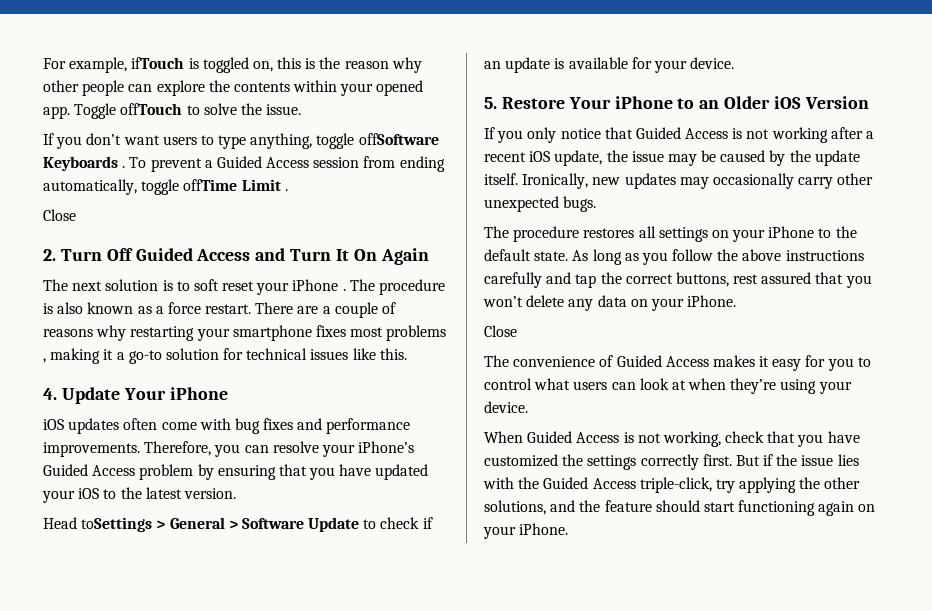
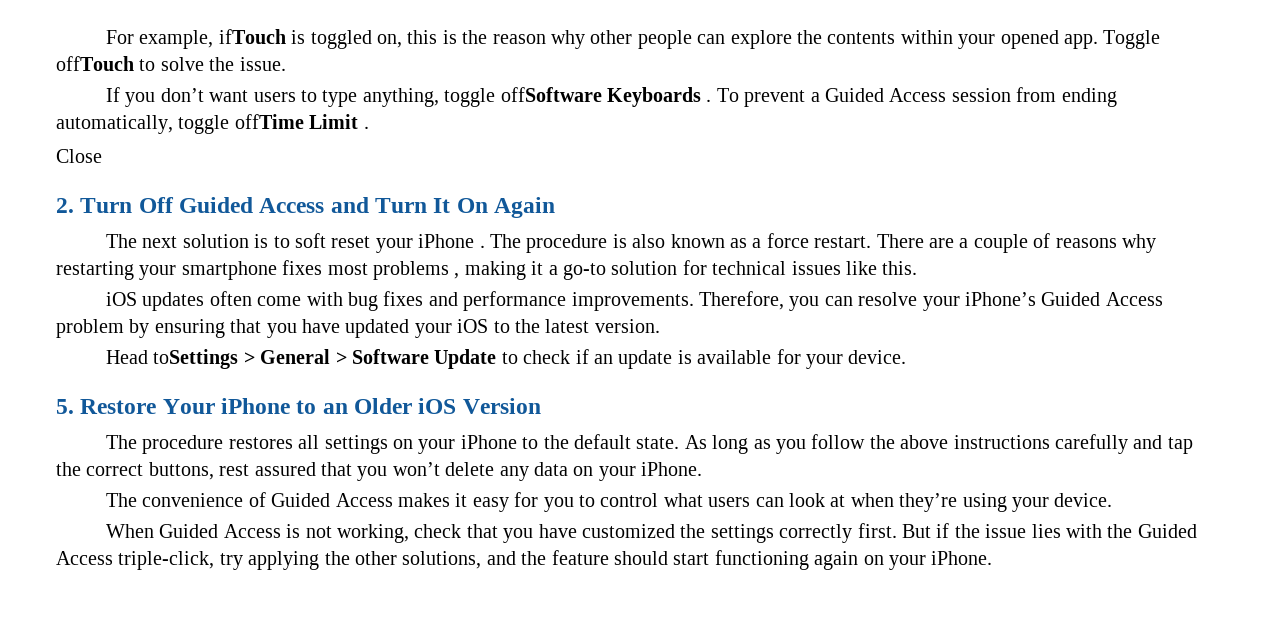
- 4. Update Your iPhone
- If you only notice that Guided Access is not working after a recent iOS update, the issue may be caused by the update itself. Ironically, new updates may occasionally carry other unexpected bugs.
  As long as you follow the above instructions carefully and tap the correct buttons, rest assured that you won’t delete any data on your iPhone.
- Close

